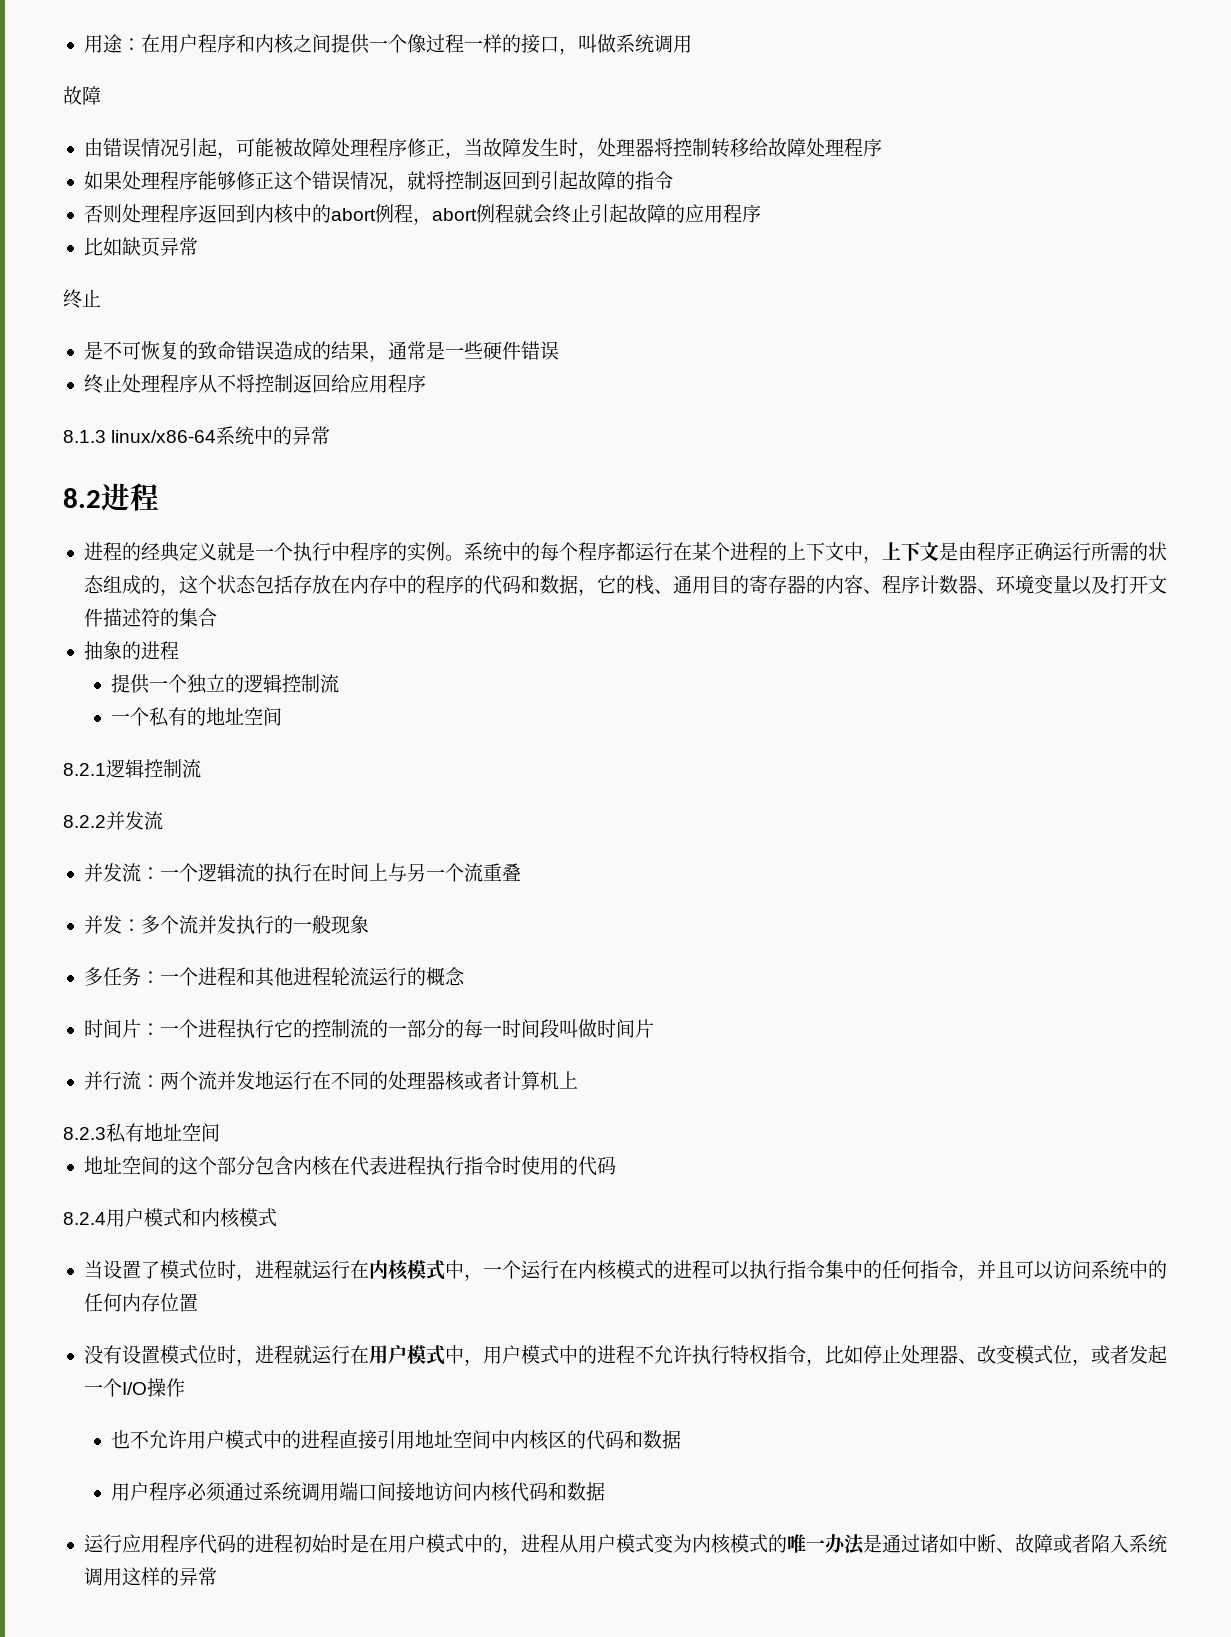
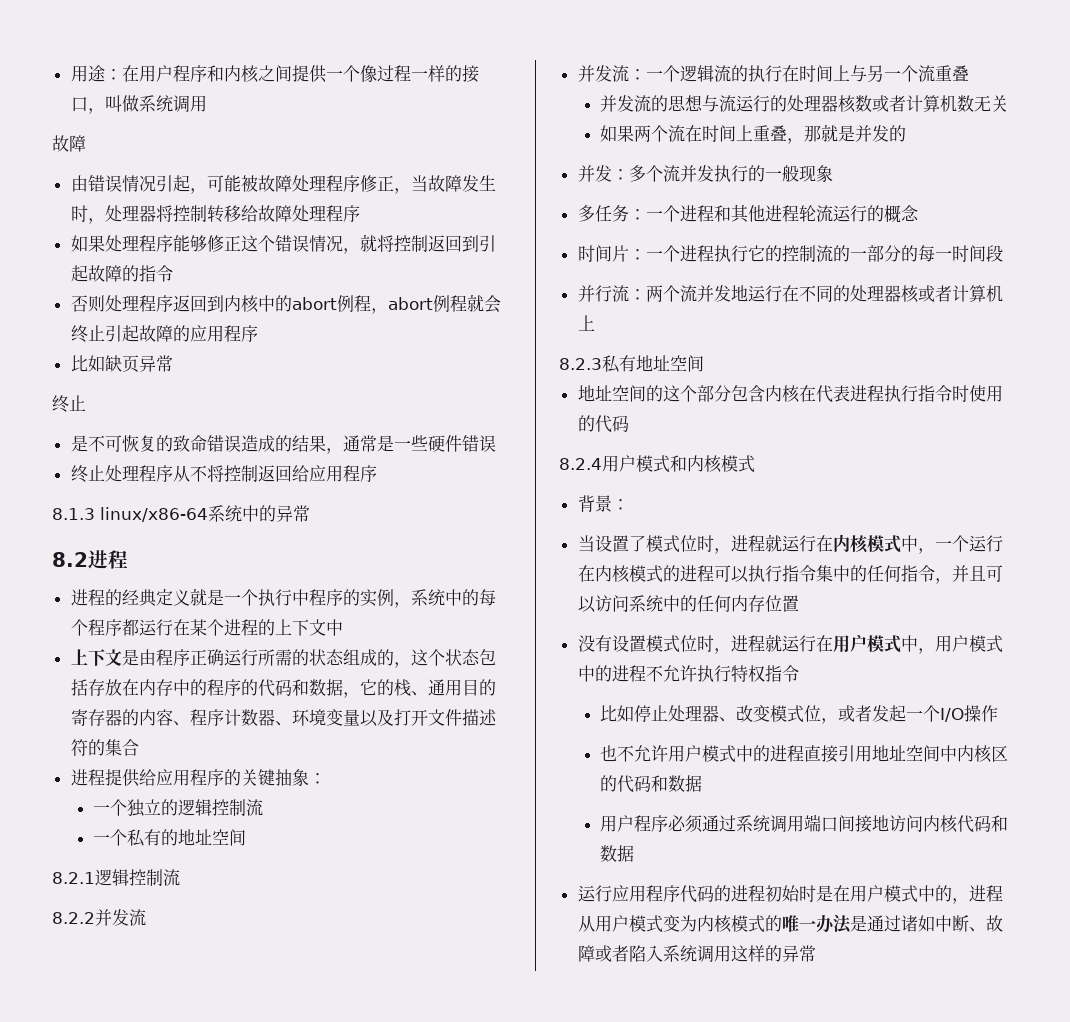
- 进程的经典定义就是一个执行中程序的实例。系统中的每个程序都运行在某个进程的上下文中，上下文是由程序正确运行所需的状态组成的，这个状态包括存放在内存中的程序的代码和数据，它的栈、通用目的寄存器的内容、程序计数器、环境变量以及打开文件描述符的集合
+ 进程的经典定义就是一个执行中程序的实例，系统中的每个程序都运行在某个进程的上下文中
+ 上下文是由程序正确运行所需的状态组成的，这个状态包括存放在内存中的程序的代码和数据，它的栈、通用目的寄存器的内容、程序计数器、环境变量以及打开文件描述符的集合
- 抽象的进程
- 提供一个独立的逻辑控制流
+ 进程提供给应用程序的关键抽象：
+ 一个独立的逻辑控制流
+ 并发流的思想与流运行的处理器核数或者计算机数无关
+ 如果两个流在时间上重叠，那就是并发的
- 时间片：一个进程执行它的控制流的一部分的每一时间段叫做时间片
+ 时间片：一个进程执行它的控制流的一部分的每一时间段
+ 背景：
- 没有设置模式位时，进程就运行在用户模式中，用户模式中的进程不允许执行特权指令，比如停止处理器、改变模式位，或者发起一个I/O操作
+ 没有设置模式位时，进程就运行在用户模式中，用户模式中的进程不允许执行特权指令
+ 比如停止处理器、改变模式位，或者发起一个I/O操作

